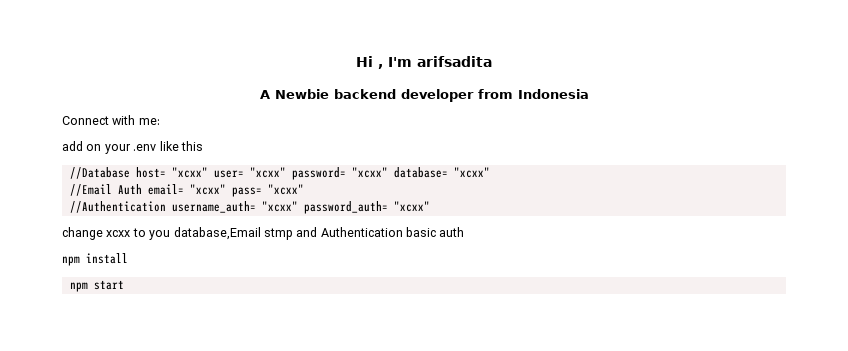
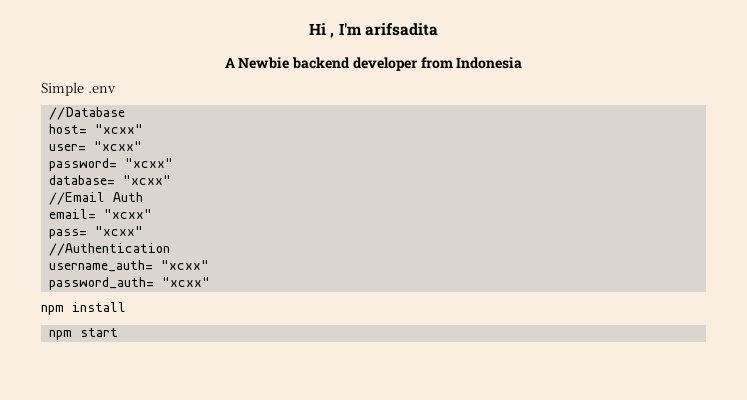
- Connect with me:
- add on your .env like this
+ Simple .env
- //Database host= "xcxx" user= "xcxx" password= "xcxx" database= "xcxx"
+ //Database
+ host= "xcxx"
+ user= "xcxx"
+ password= "xcxx"
+ database= "xcxx"
- //Email Auth email= "xcxx" pass= "xcxx"
+ //Email Auth
+ email= "xcxx"
+ pass= "xcxx"
- //Authentication username_auth= "xcxx" password_auth= "xcxx"
+ //Authentication
+ username_auth= "xcxx"
+ password_auth= "xcxx"
- change xcxx to you database,Email stmp and Authentication basic auth

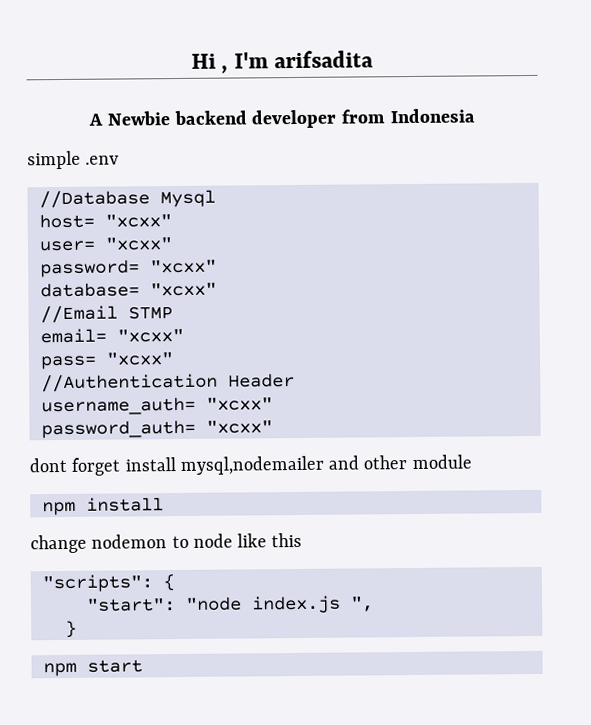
- Simple .env
+ simple .env
- //Database
+ //Database Mysql
- //Email Auth
+ //Email STMP
- //Authentication
+ //Authentication Header
+ dont forget install mysql,nodemailer and other module
  npm install
+ change nodemon to node like this
+ "scripts": {
+ "start": "node index.js ",
+ }

